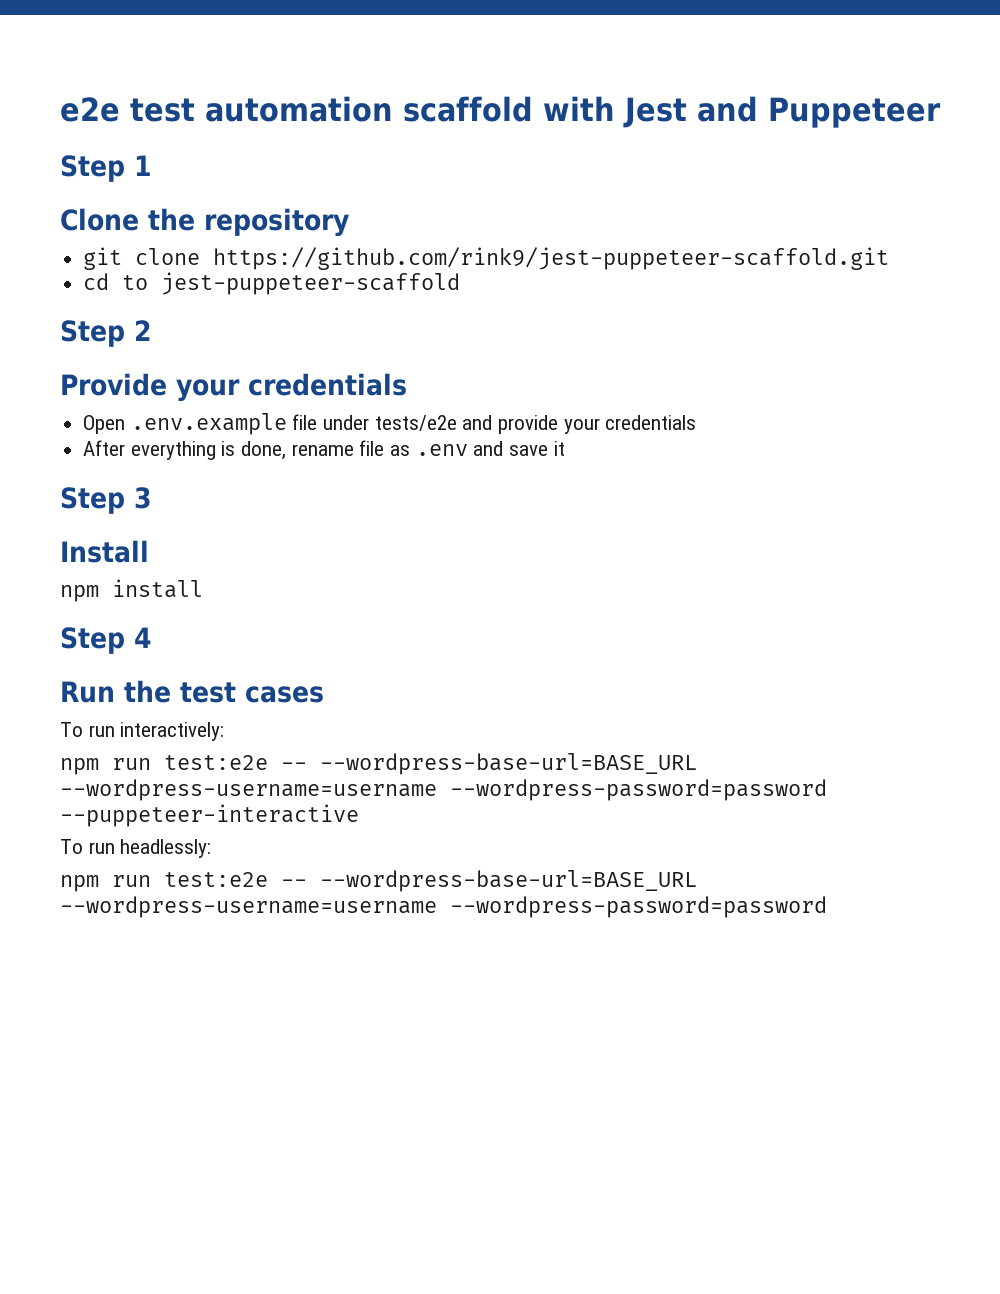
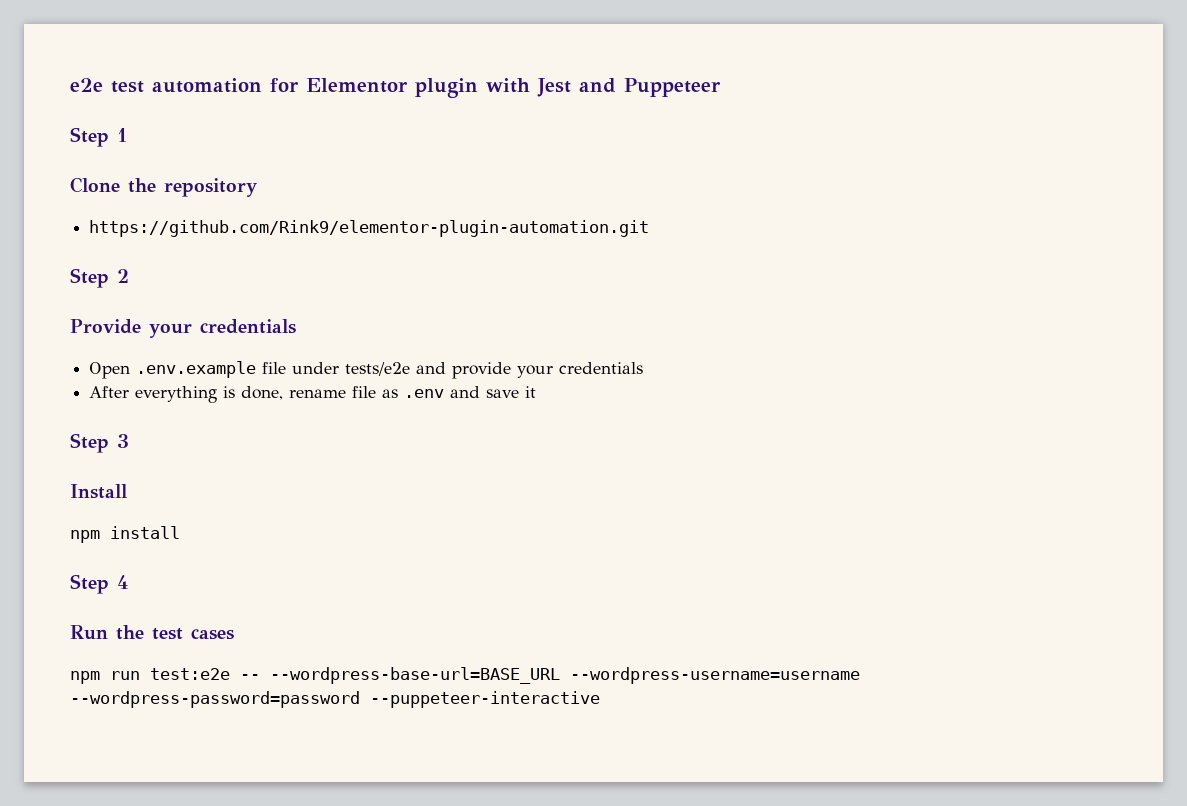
- e2e test automation scaffold with Jest and Puppeteer
+ e2e test automation for Elementor plugin with Jest and Puppeteer
- git clone https://github.com/rink9/jest-puppeteer-scaffold.git
- cd to jest-puppeteer-scaffold
+ https://github.com/Rink9/elementor-plugin-automation.git
- To run interactively:
- To run headlessly:
- npm run test:e2e -- --wordpress-base-url=BASE_URL --wordpress-username=username --wordpress-password=password

